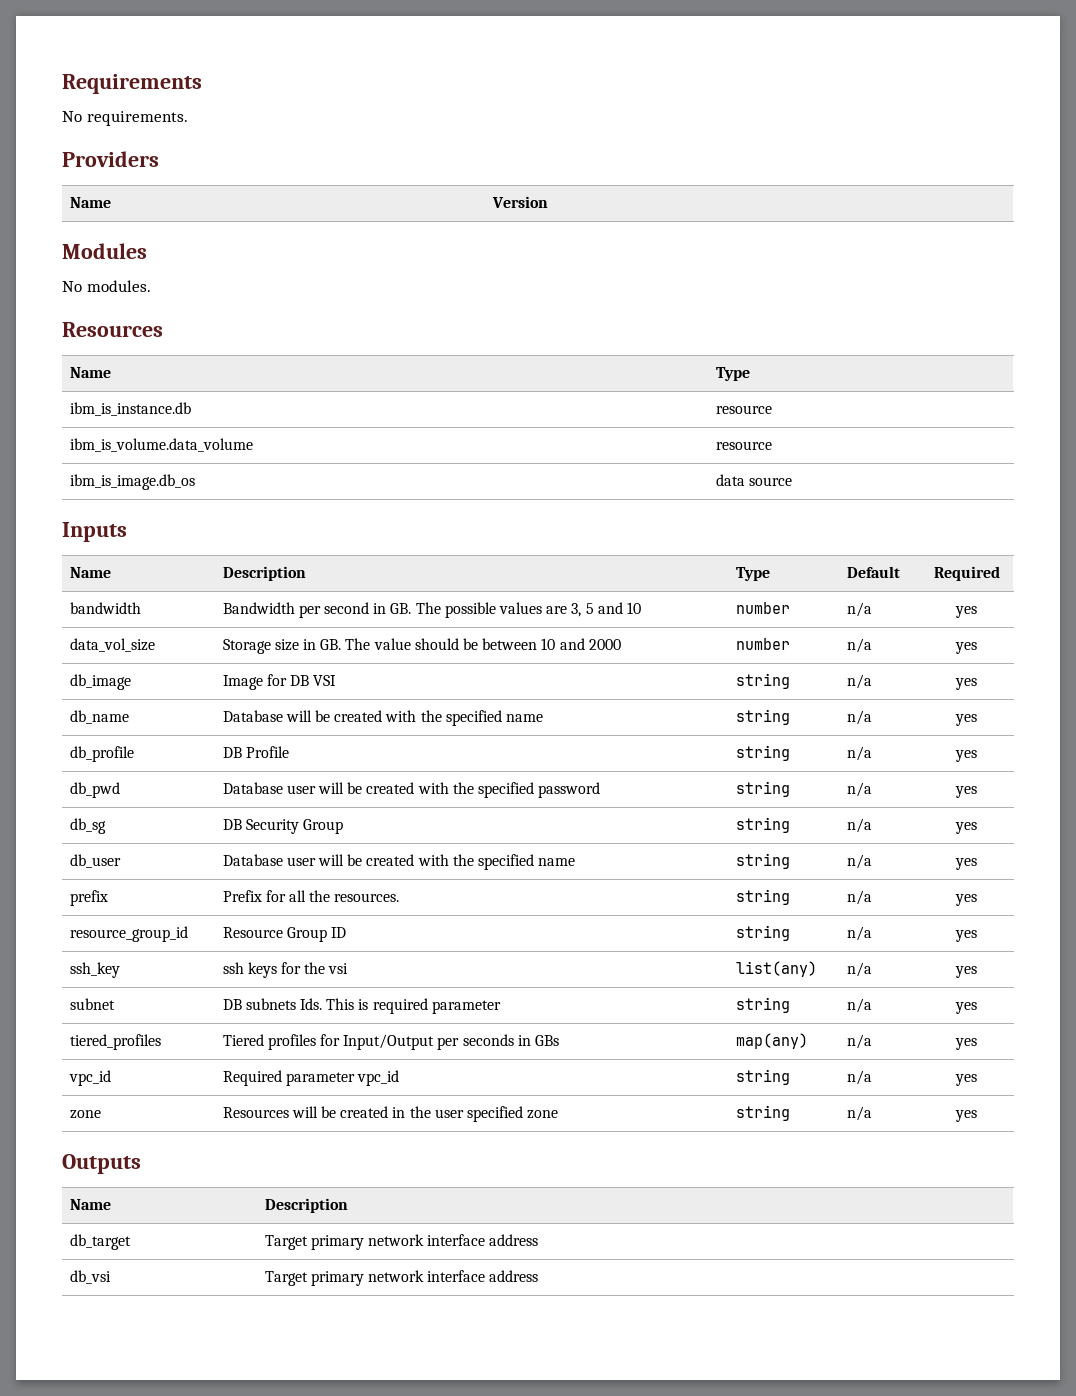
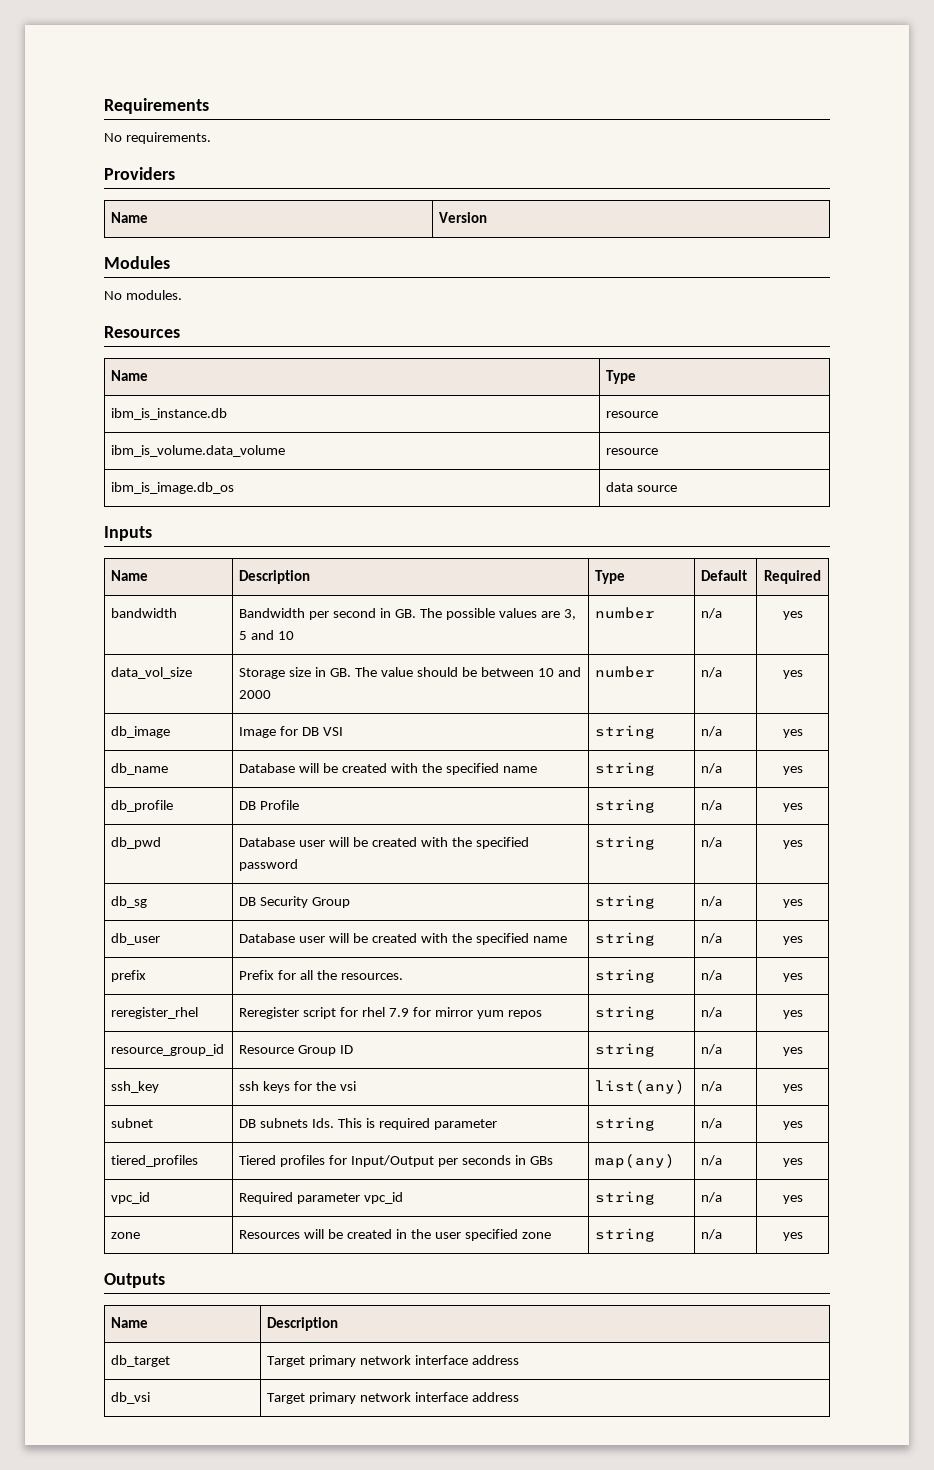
+ reregister_rhel | Reregister script for rhel 7.9 for mirror yum repos | string | n/a | yes

